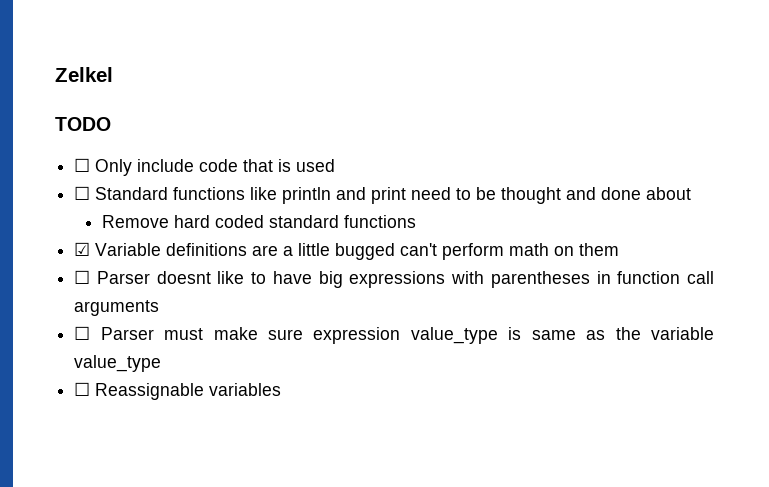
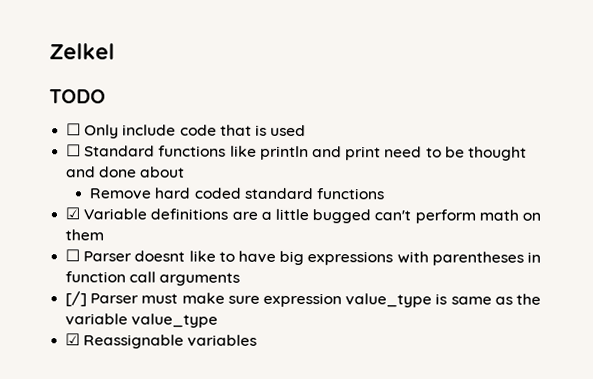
- ☐ Parser must make sure expression value_type is same as the variable value_type
+ [/] Parser must make sure expression value_type is same as the variable value_type
- ☐ Reassignable variables
+ ☑ Reassignable variables

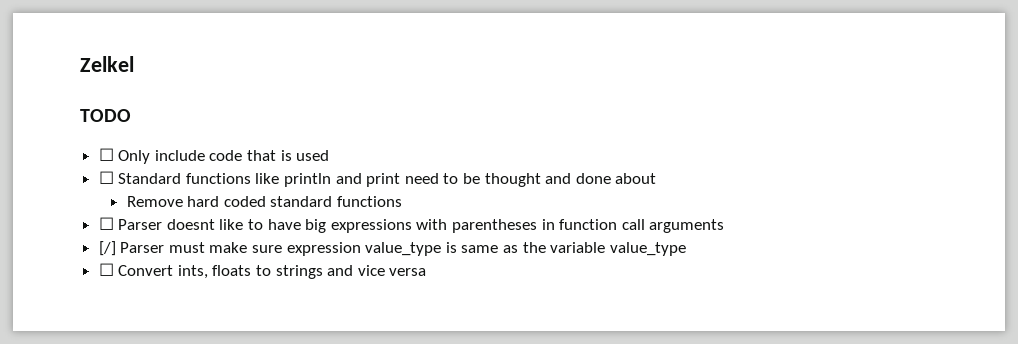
- ☑ Variable definitions are a little bugged can't perform math on them
- ☑ Reassignable variables
+ ☐ Convert ints, floats to strings and vice versa

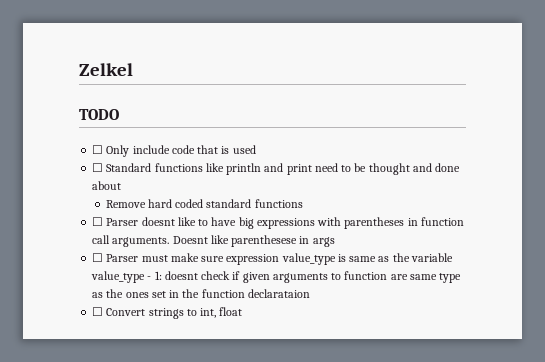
- ☐ Parser doesnt like to have big expressions with parentheses in function call arguments
- [/] Parser must make sure expression value_type is same as the variable value_type
- ☐ Convert ints, floats to strings and vice versa
+ ☐ Parser doesnt like to have big expressions with parentheses in function call arguments. Doesnt like parenthesese in args
+ ☐ Parser must make sure expression value_type is same as the variable value_type - 1: doesnt check if given arguments to function are same type as the ones set in the function declarataion
+ ☐ Convert strings to int, float

